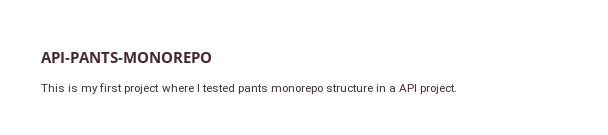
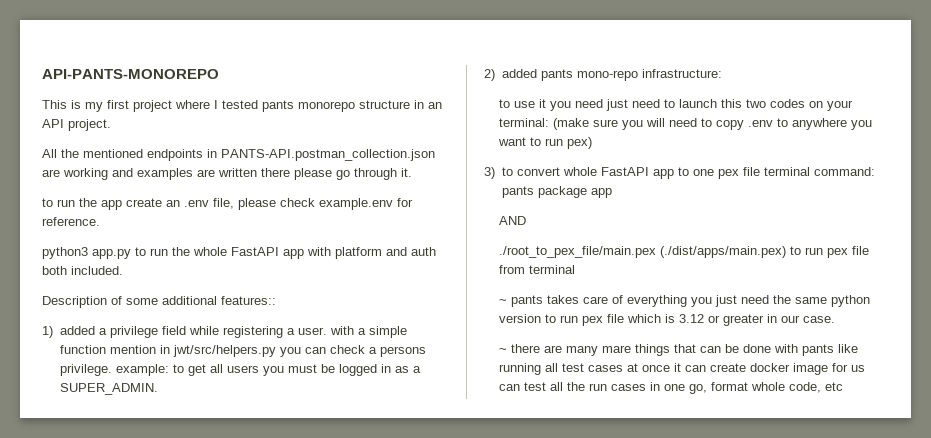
- This is my first project where I tested pants monorepo structure in a API project.
+ This is my first project where I tested pants monorepo structure in an API project.
+ All the mentioned endpoints in PANTS-API.postman_collection.json are working and examples are written there please go through it.
+ to run the app create an .env file, please check example.env for reference.
+ python3 app.py to run the whole FastAPI app with platform and auth both included.
+ Description of some additional features::
+ 1) added a privilege field while registering a user. with a simple function mention in jwt/src/helpers.py you can check a persons privilege. example: to get all users you must be logged in as a SUPER_ADMIN.
+ 2) added pants mono-repo infrastructure:
+ to use it you need just need to launch this two codes on your terminal: (make sure you will need to copy .env to anywhere you want to run pex)
+ 3) to convert whole FastAPI app to one pex file terminal command: pants package app
+ AND
+ ./root_to_pex_file/main.pex (./dist/apps/main.pex) to run pex file from terminal
+ ~ pants takes care of everything you just need the same python version to run pex file which is 3.12 or greater in our case.
+ ~ there are many mare things that can be done with pants like running all test cases at once it can create docker image for us can test all the run cases in one go, format whole code, etc

